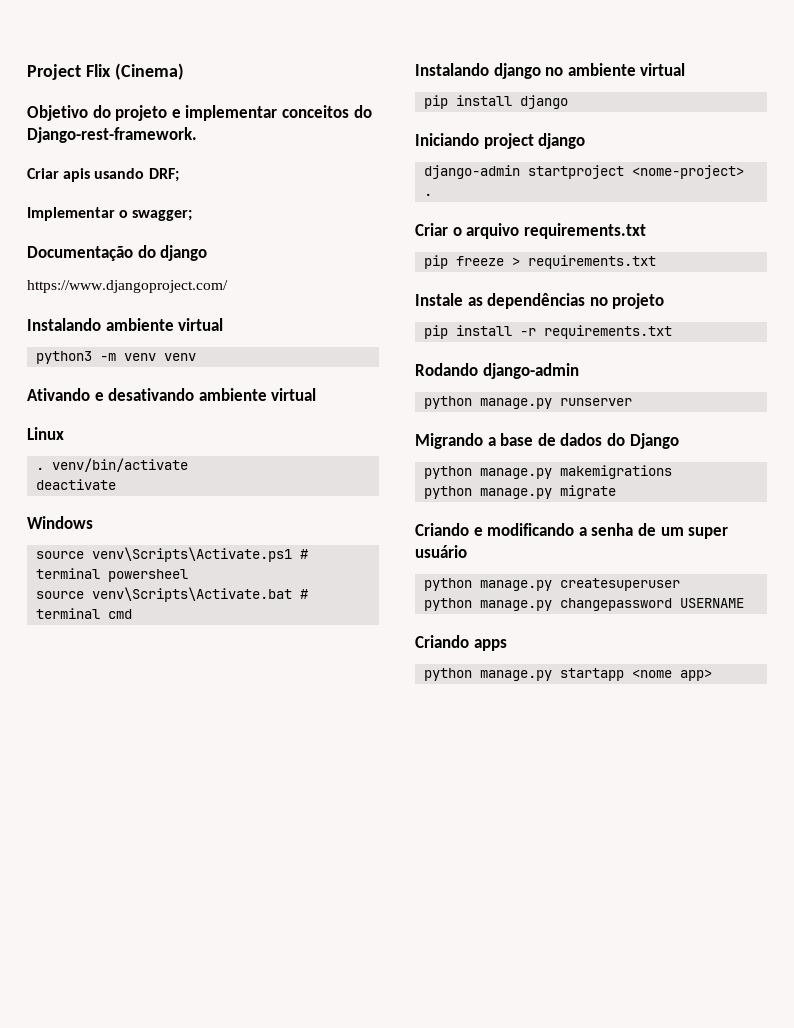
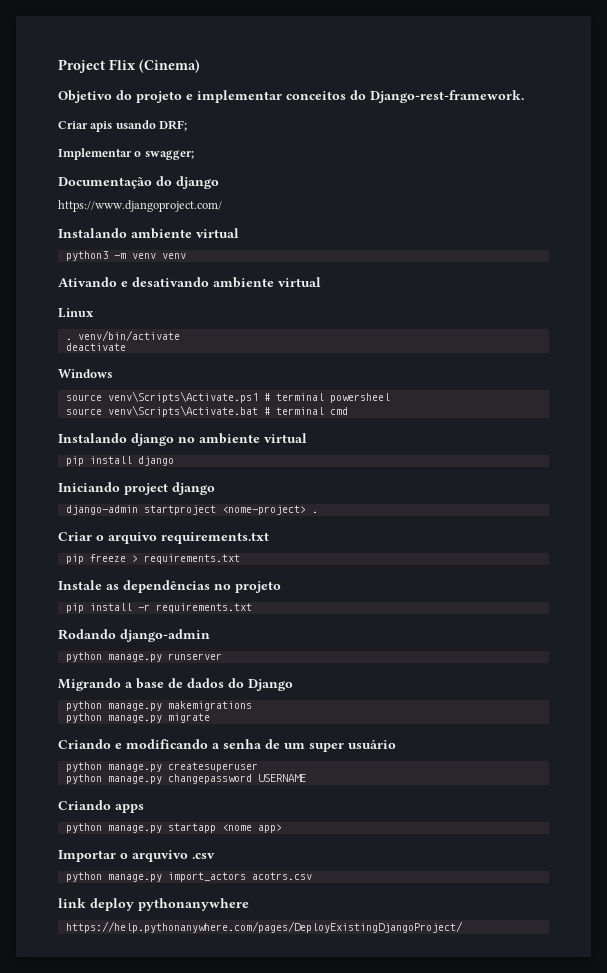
+ Importar o arquvivo .csv
+ python manage.py import_actors acotrs.csv
+ link deploy pythonanywhere
+ https://help.pythonanywhere.com/pages/DeployExistingDjangoProject/

